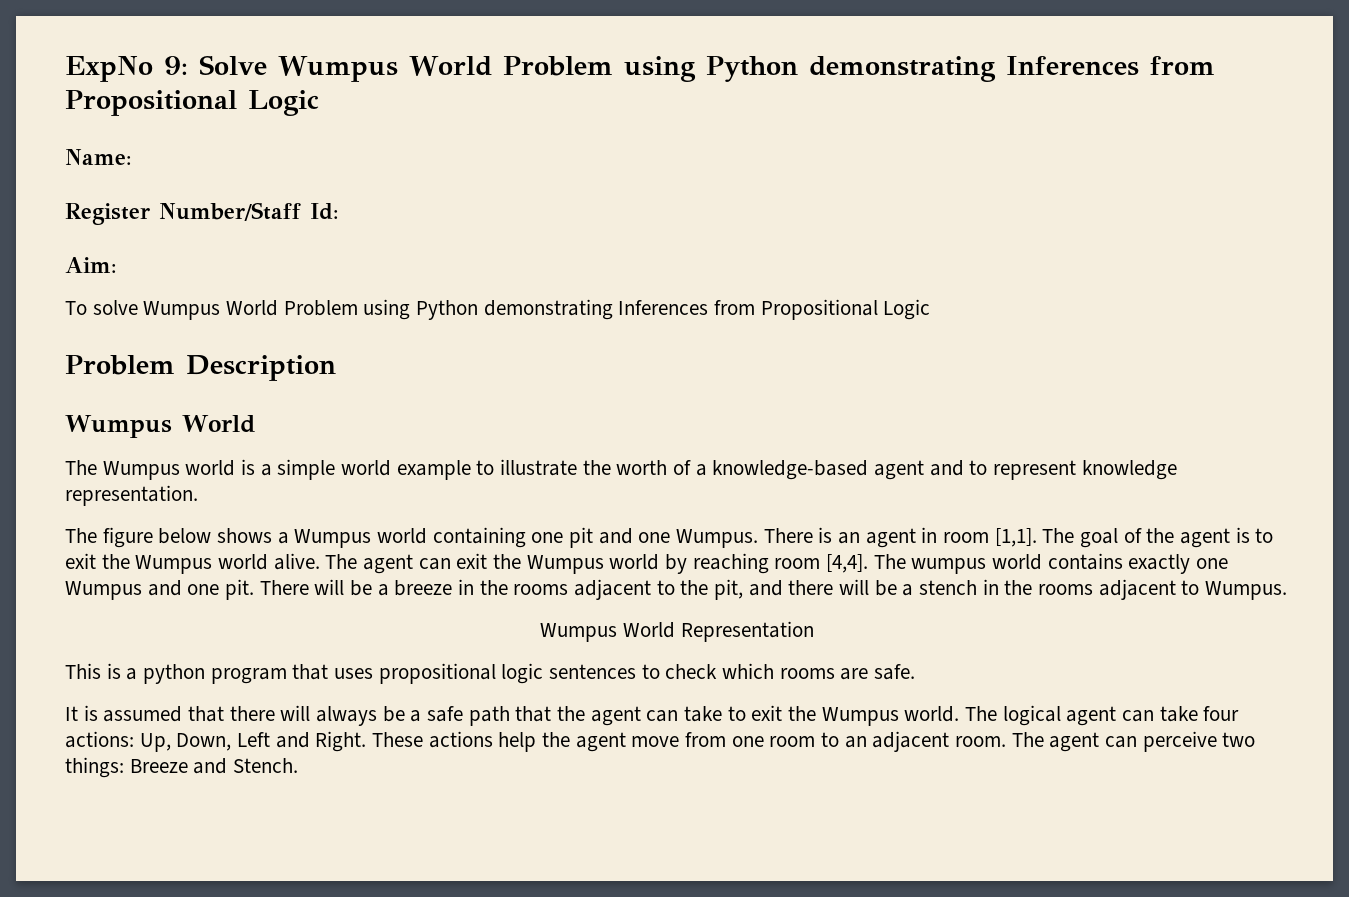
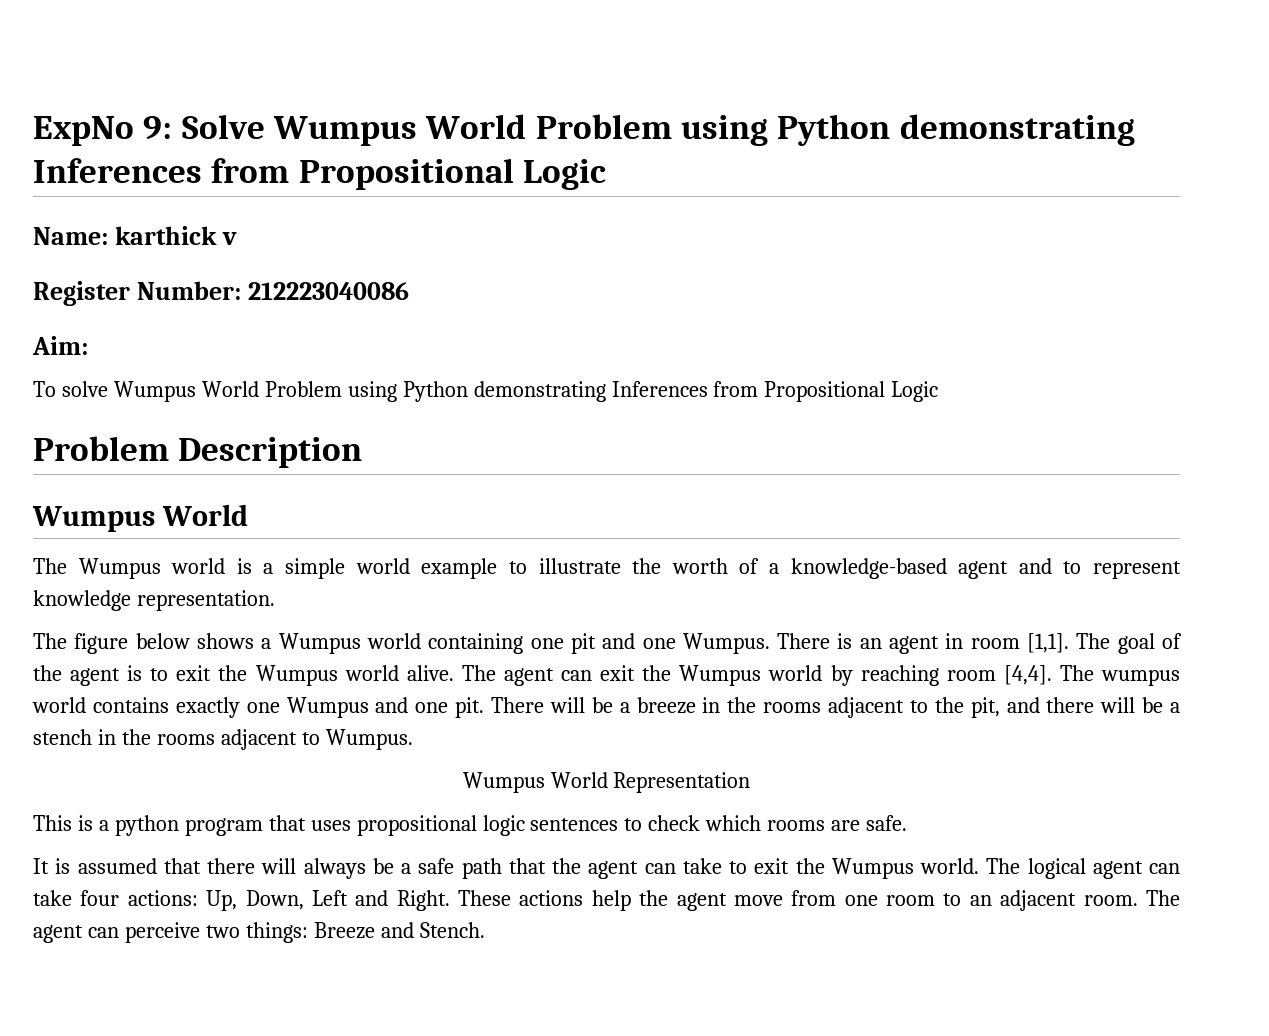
- Name:
+ Name: karthick v
- Register Number/Staff Id:
+ Register Number: 212223040086

